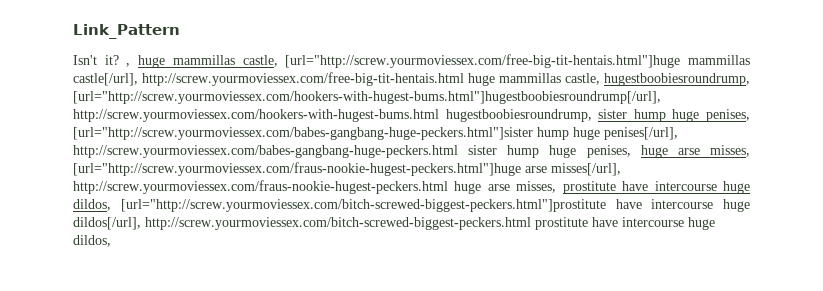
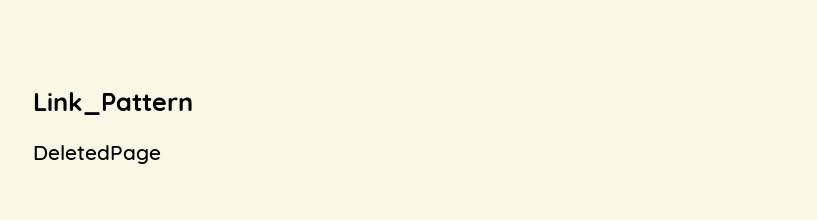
- Isn't it? , huge mammillas castle, [url="http://screw.yourmoviessex.com/free-big-tit-hentais.html"]huge mammillas castle[/url], http://screw.yourmoviessex.com/free-big-tit-hentais.html huge mammillas castle, hugestboobiesroundrump, [url="http://screw.yourmoviessex.com/hookers-with-hugest-bums.html"]hugestboobiesroundrump[/url], http://screw.yourmoviessex.com/hookers-with-hugest-bums.html hugestboobiesroundrump, sister hump huge penises, [url="http://screw.yourmoviessex.com/babes-gangbang-huge-peckers.html"]sister hump huge penises[/url], http://screw.yourmoviessex.com/babes-gangbang-huge-peckers.html sister hump huge penises, huge arse misses, [url="http://screw.yourmoviessex.com/fraus-nookie-hugest-peckers.html"]huge arse misses[/url], http://screw.yourmoviessex.com/fraus-nookie-hugest-peckers.html huge arse misses, prostitute have intercourse huge dildos, [url="http://screw.yourmoviessex.com/bitch-screwed-biggest-peckers.html"]prostitute have intercourse huge dildos[/url], http://screw.yourmoviessex.com/bitch-screwed-biggest-peckers.html prostitute have intercourse huge dildos,
+ DeletedPage

